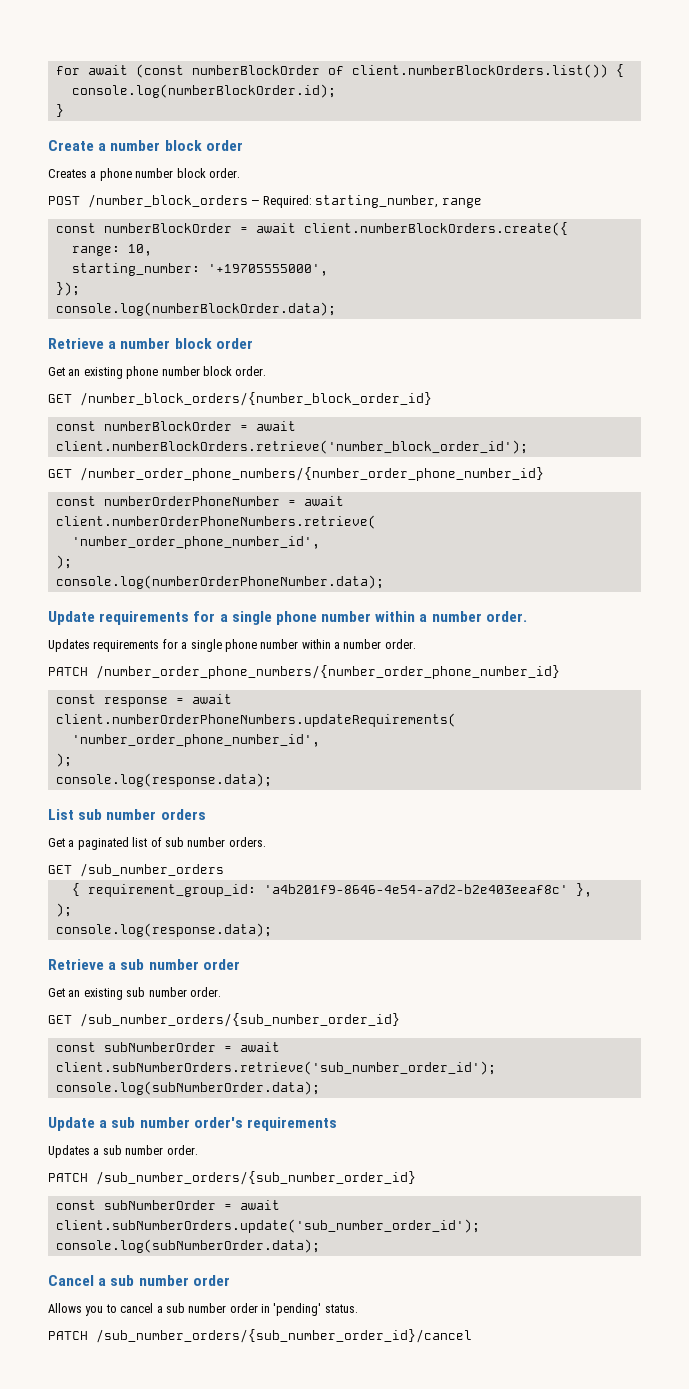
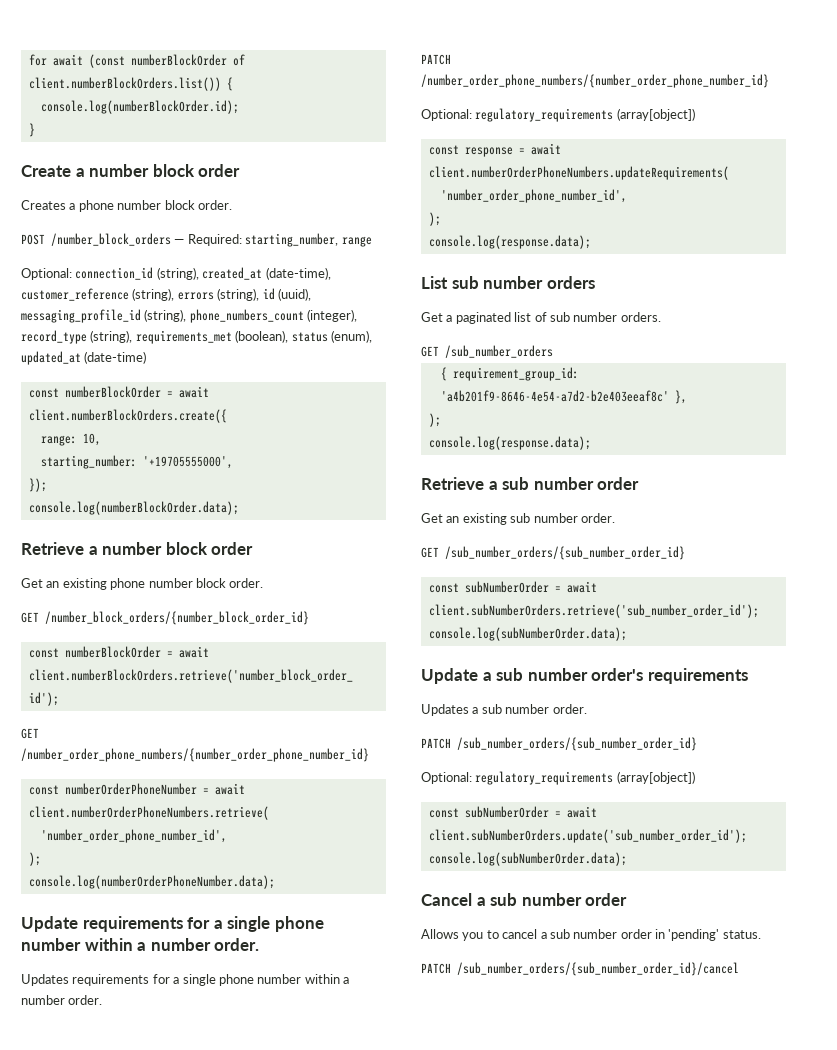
+ Optional: connection_id (string), created_at (date-time), customer_reference (string), errors (string), id (uuid), messaging_profile_id (string), phone_numbers_count (integer), record_type (string), requirements_met (boolean), status (enum), updated_at (date-time)
  PATCH /number_order_phone_numbers/{number_order_phone_number_id}
+ Optional: regulatory_requirements (array[object])
  PATCH /sub_number_orders/{sub_number_order_id}
+ Optional: regulatory_requirements (array[object])

